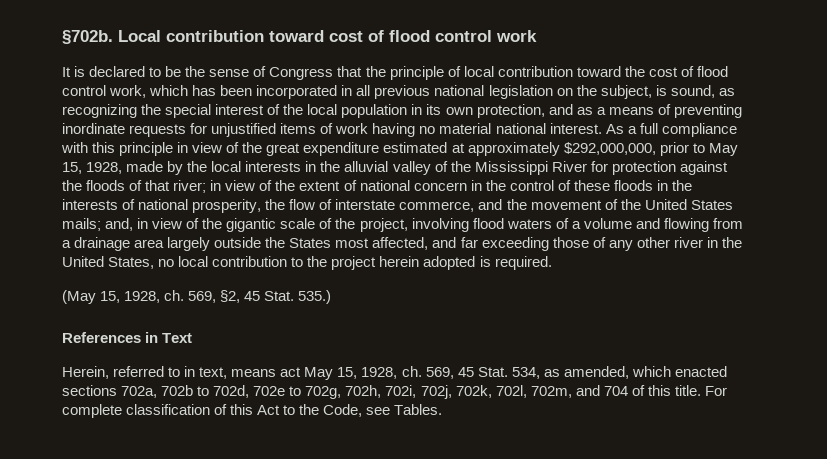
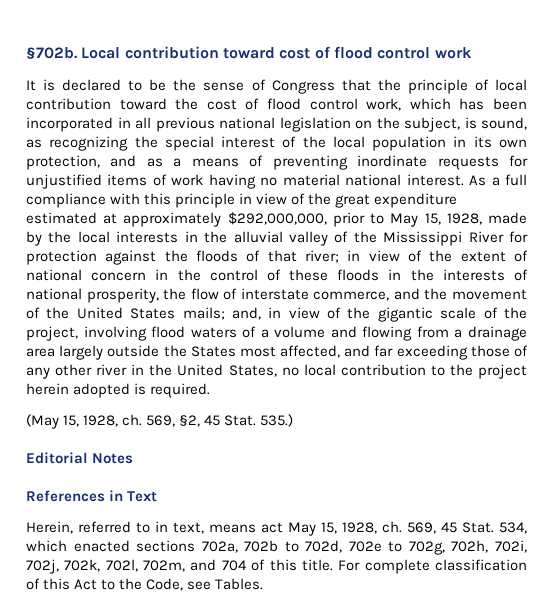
+ Editorial Notes
- 534, as amended, which enacted sections 702a, 702b to 702d, 702e to 702g, 702h, 702i, 702j, 702k, 702l, 702m, and 704 of this title.
+ 534, which enacted sections 702a, 702b to 702d, 702e to 702g, 702h, 702i, 702j, 702k, 702l, 702m, and 704 of this title.

